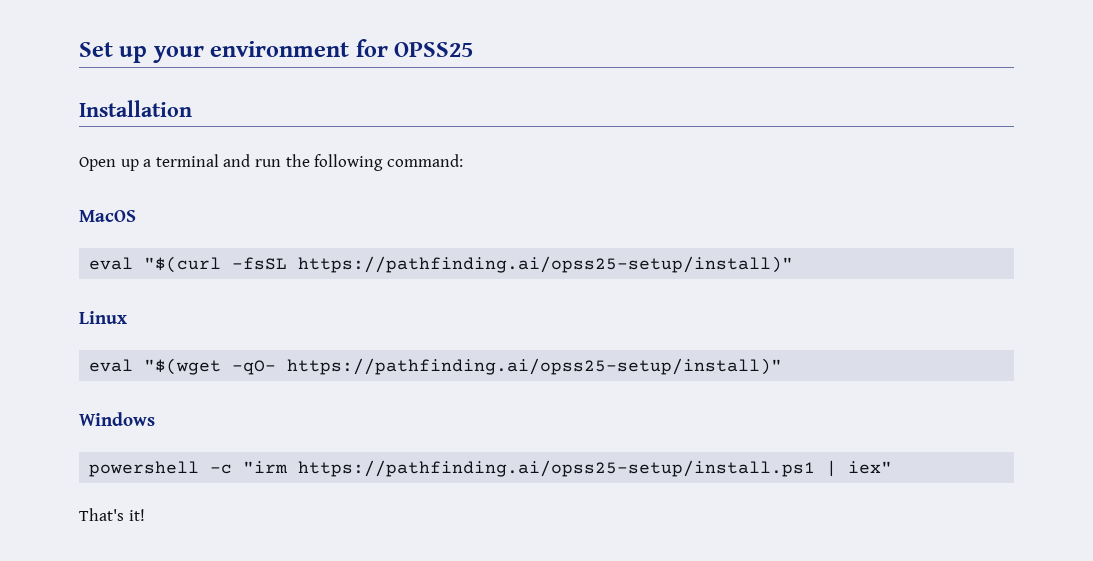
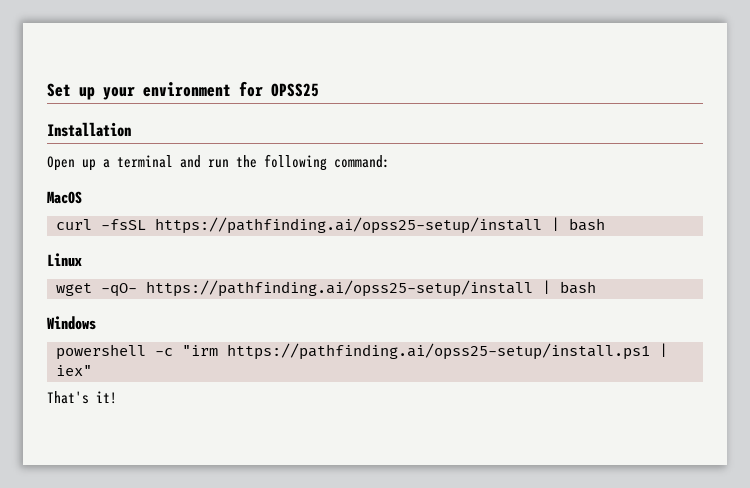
- eval "$(curl -fsSL https://pathfinding.ai/opss25-setup/install)"
+ curl -fsSL https://pathfinding.ai/opss25-setup/install | bash
  Linux
- eval "$(wget -qO- https://pathfinding.ai/opss25-setup/install)"
+ wget -qO- https://pathfinding.ai/opss25-setup/install | bash

